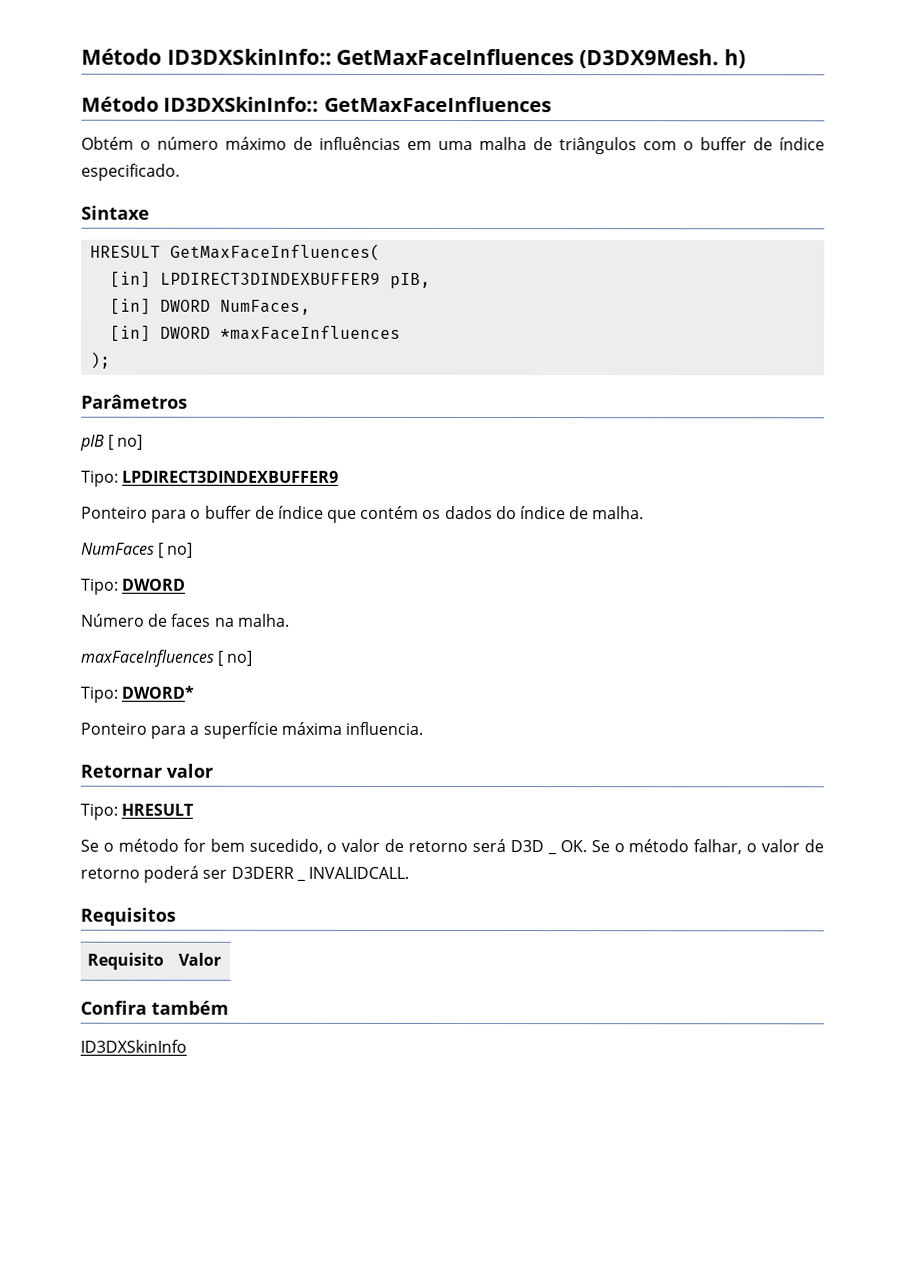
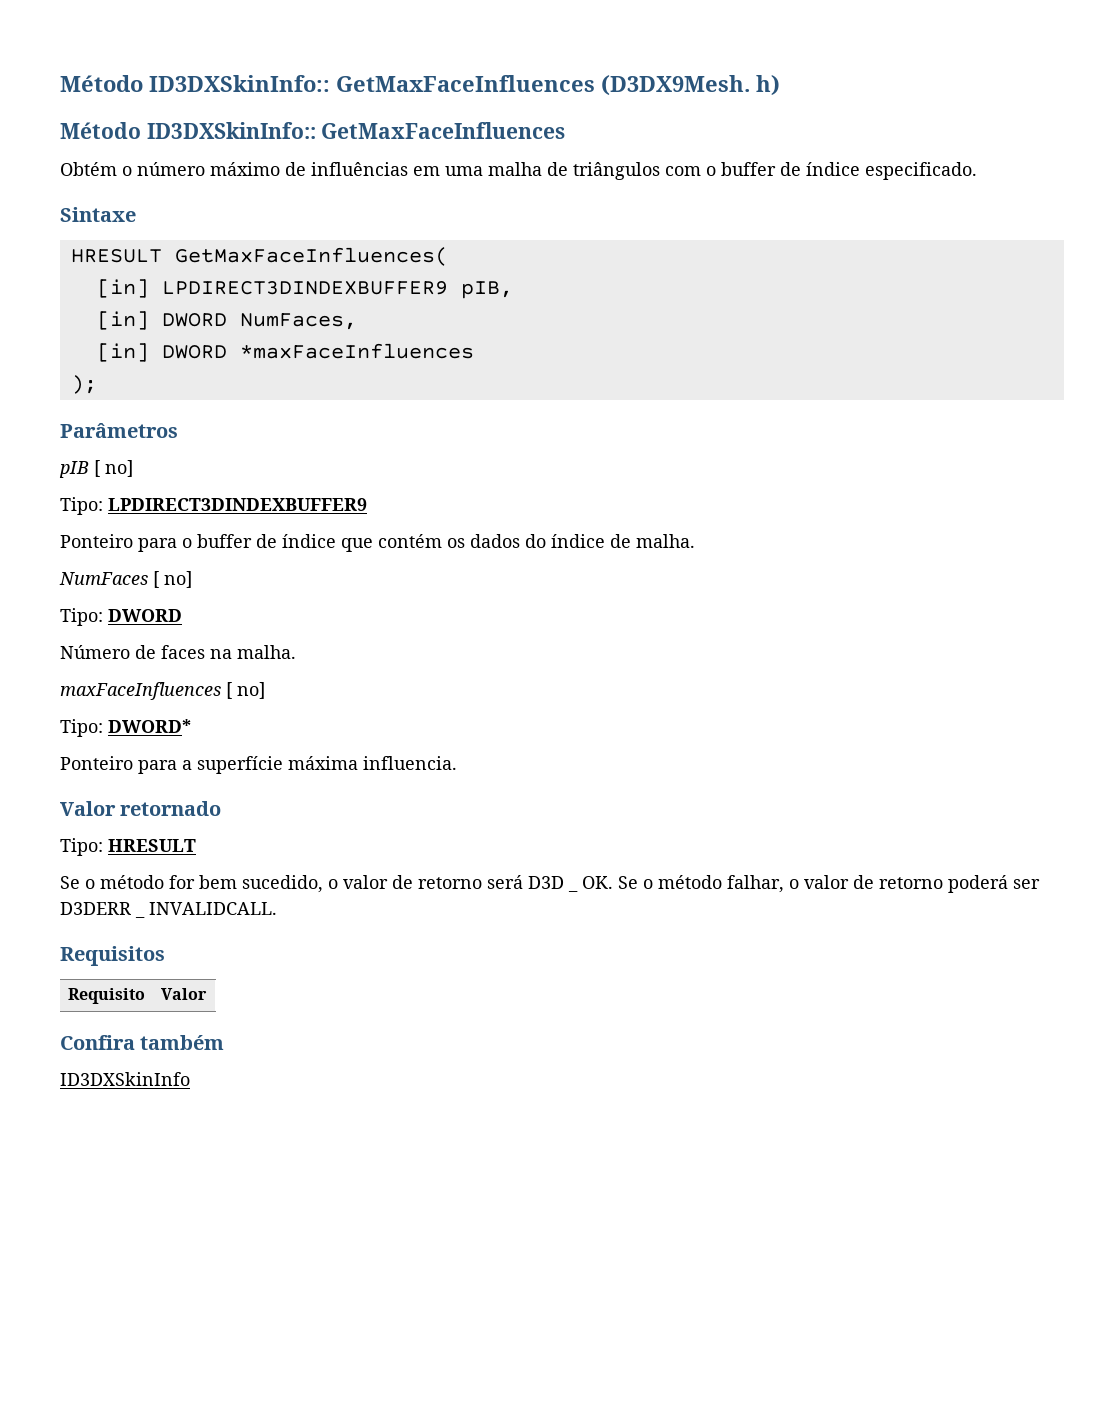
- Retornar valor
+ Valor retornado

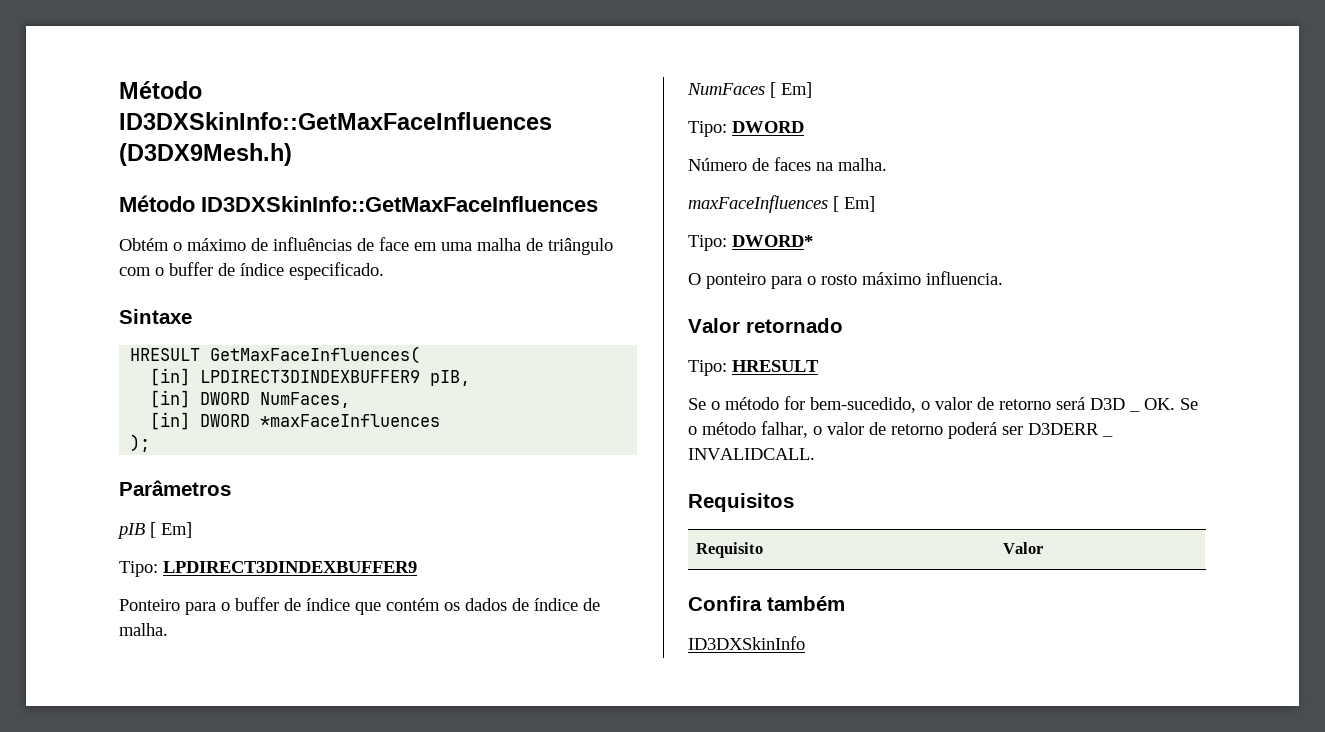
- Método ID3DXSkinInfo:: GetMaxFaceInfluences (D3DX9Mesh. h)
- Método ID3DXSkinInfo:: GetMaxFaceInfluences
+ Método ID3DXSkinInfo::GetMaxFaceInfluences (D3DX9Mesh.h)
+ Método ID3DXSkinInfo::GetMaxFaceInfluences
- Obtém o número máximo de influências em uma malha de triângulos com o buffer de índice especificado.
+ Obtém o máximo de influências de face em uma malha de triângulo com o buffer de índice especificado.
- pIB [ no]
+ pIB [ Em]
- Ponteiro para o buffer de índice que contém os dados do índice de malha.
+ Ponteiro para o buffer de índice que contém os dados de índice de malha.
- NumFaces [ no]
+ NumFaces [ Em]
- maxFaceInfluences [ no]
+ maxFaceInfluences [ Em]
- Ponteiro para a superfície máxima influencia.
+ O ponteiro para o rosto máximo influencia.
- Se o método for bem sucedido, o valor de retorno será D3D _ OK. Se o método falhar, o valor de retorno poderá ser D3DERR _ INVALIDCALL.
+ Se o método for bem-sucedido, o valor de retorno será D3D _ OK. Se o método falhar, o valor de retorno poderá ser D3DERR _ INVALIDCALL.

